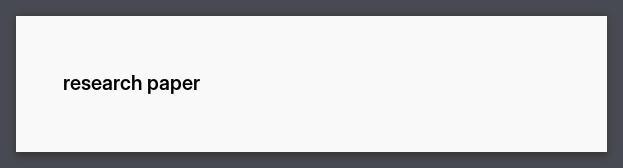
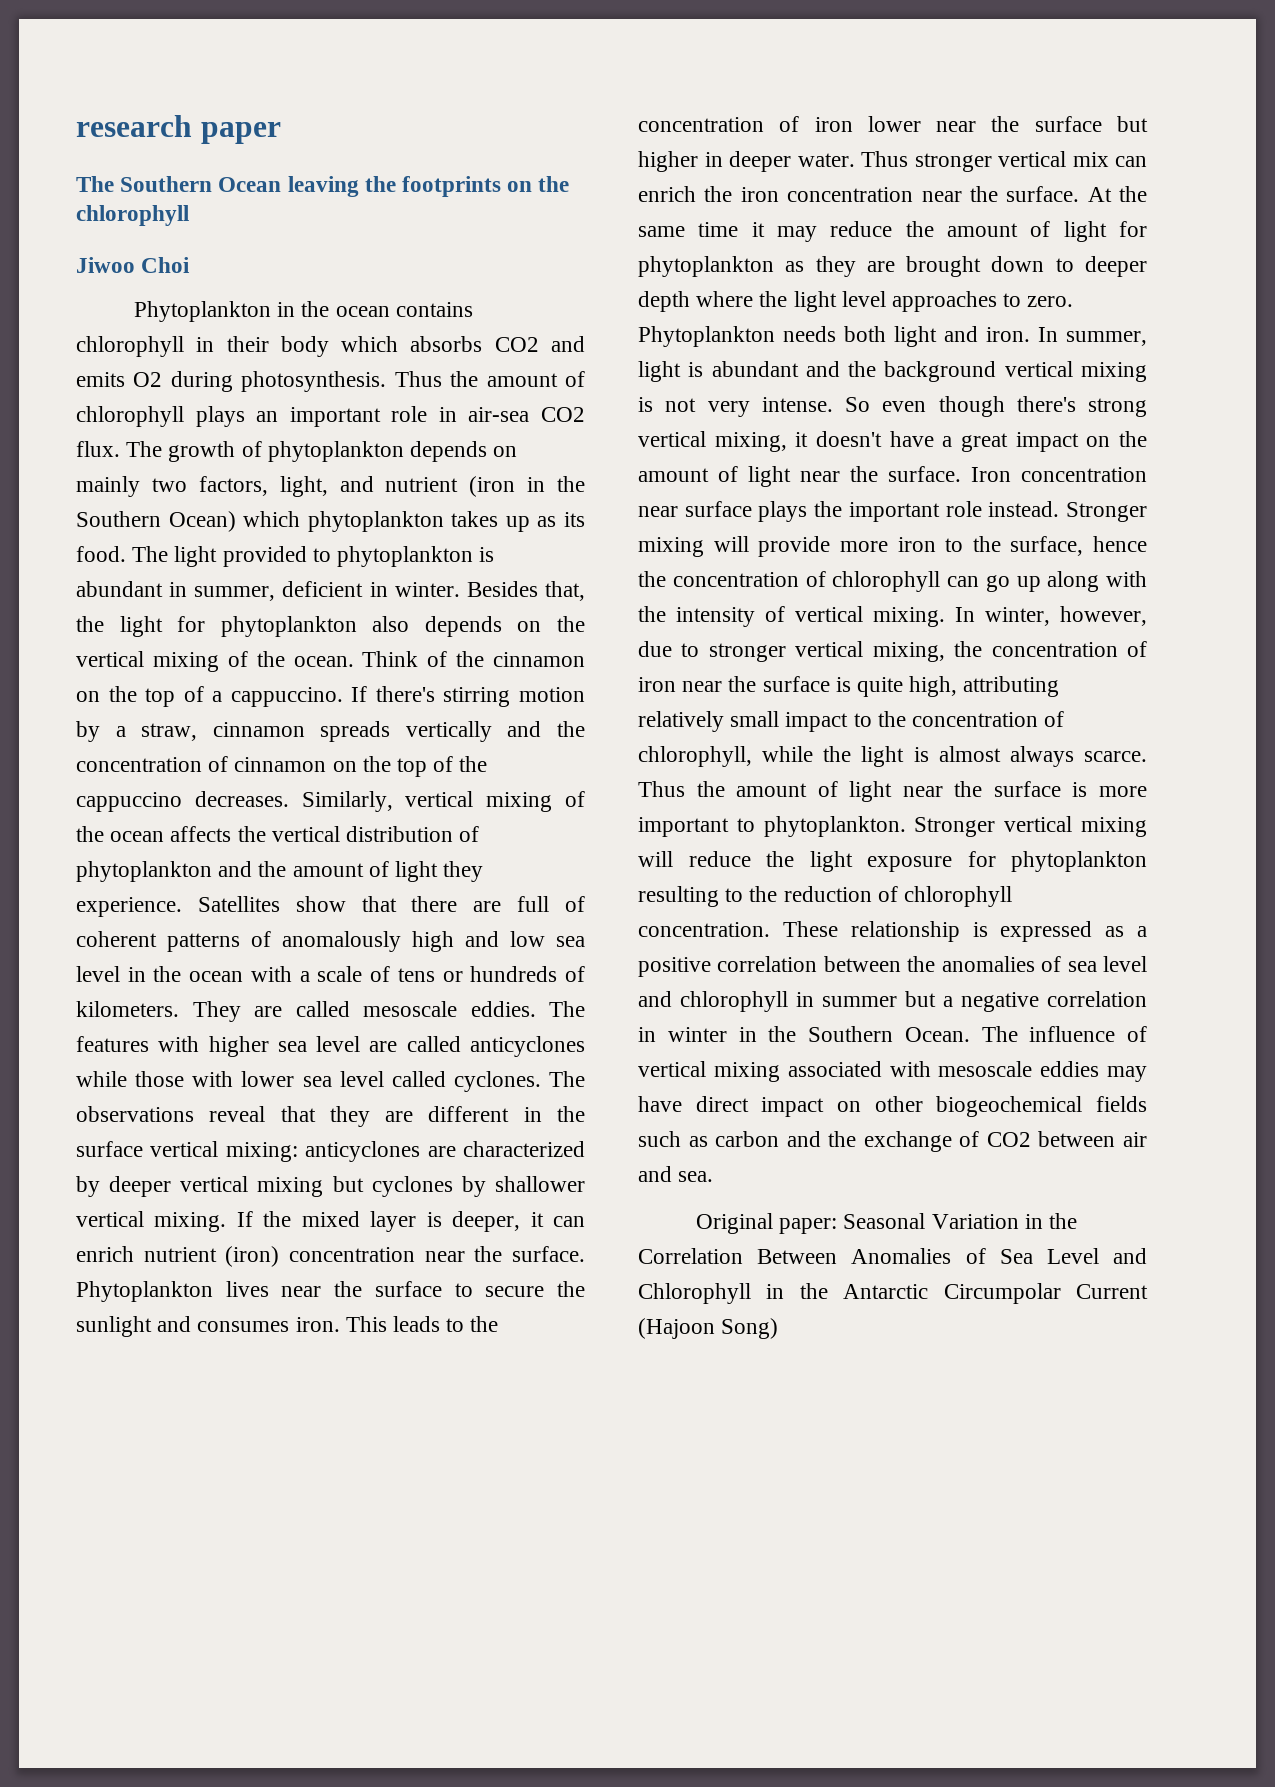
+ The Southern Ocean leaving the footprints on the chlorophyll
+ Jiwoo Choi
+ Phytoplankton in the ocean contains chlorophyll in their body which absorbs CO2 and emits O2 during photosynthesis. Thus the amount of chlorophyll plays an important role in air-sea CO2 flux. The growth of phytoplankton depends on mainly two factors, light, and nutrient (iron in the Southern Ocean) which phytoplankton takes up as its food. The light provided to phytoplankton is abundant in summer, deficient in winter. Besides that, the light for phytoplankton also depends on the vertical mixing of the ocean. Think of the cinnamon on the top of a cappuccino. If there's stirring motion by a straw, cinnamon spreads vertically and the concentration of cinnamon on the top of the cappuccino decreases. Similarly, vertical mixing of the ocean affects the vertical distribution of phytoplankton and the amount of light they experience. Satellites show that there are full of coherent patterns of anomalously high and low sea level in the ocean with a scale of tens or hundreds of kilometers. They are called mesoscale eddies. The features with higher sea level are called anticyclones while those with lower sea level called cyclones. The observations reveal that they are different in the surface vertical mixing: anticyclones are characterized by deeper vertical mixing but cyclones by shallower vertical mixing. If the mixed layer is deeper, it can enrich nutrient (iron) concentration near the surface. Phytoplankton lives near the surface to secure the sunlight and consumes iron. This leads to the concentration of iron lower near the surface but higher in deeper water. Thus stronger vertical mix can enrich the iron concentration near the surface. At the same time it may reduce the amount of light for phytoplankton as they are brought down to deeper depth where the light level approaches to zero. Phytoplankton needs both light and iron. In summer, light is abundant and the background vertical mixing is not very intense. So even though there's strong vertical mixing, it doesn't have a great impact on the amount of light near the surface. Iron concentration near surface plays the important role instead. Stronger mixing will provide more iron to the surface, hence the concentration of chlorophyll can go up along with the intensity of vertical mixing. In winter, however, due to stronger vertical mixing, the concentration of iron near the surface is quite high, attributing relatively small impact to the concentration of chlorophyll, while the light is almost always scarce. Thus the amount of light near the surface is more important to phytoplankton. Stronger vertical mixing will reduce the light exposure for phytoplankton resulting to the reduction of chlorophyll concentration. These relationship is expressed as a positive correlation between the anomalies of sea level and chlorophyll in summer but a negative correlation in winter in the Southern Ocean. The influence of vertical mixing associated with mesoscale eddies may have direct impact on other biogeochemical fields such as carbon and the exchange of CO2 between air and sea.
+ Original paper: Seasonal Variation in the Correlation Between Anomalies of Sea Level and Chlorophyll in the Antarctic Circumpolar Current (Hajoon Song)

